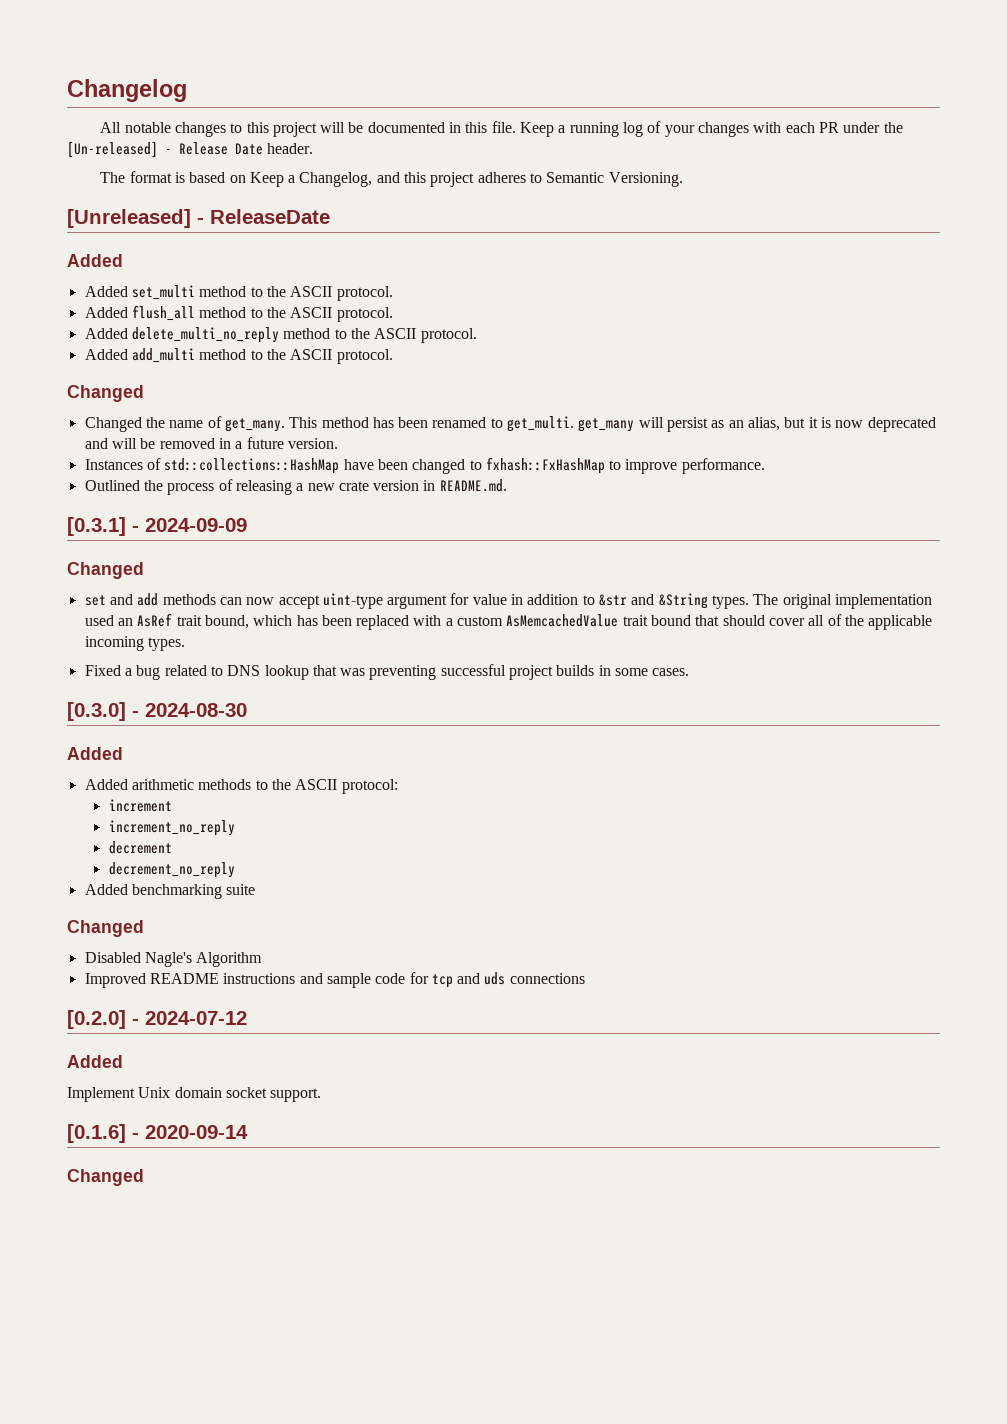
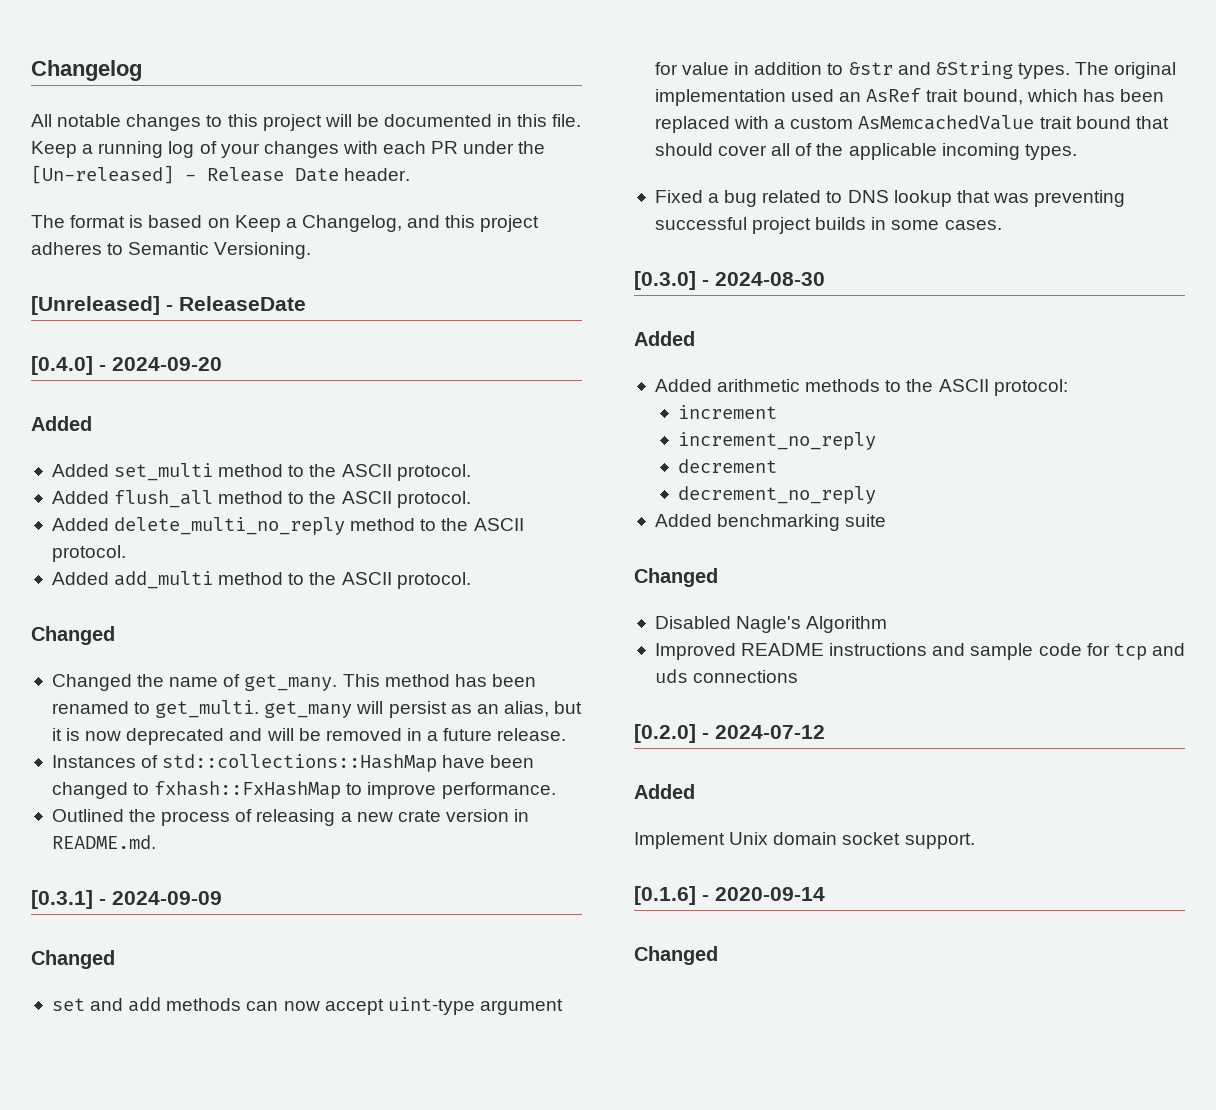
+ [0.4.0] - 2024-09-20
- This method has been renamed to get_multi. get_many will persist as an alias, but it is now deprecated and will be removed in a future version.
+ This method has been renamed to get_multi. get_many will persist as an alias, but it is now deprecated and will be removed in a future release.

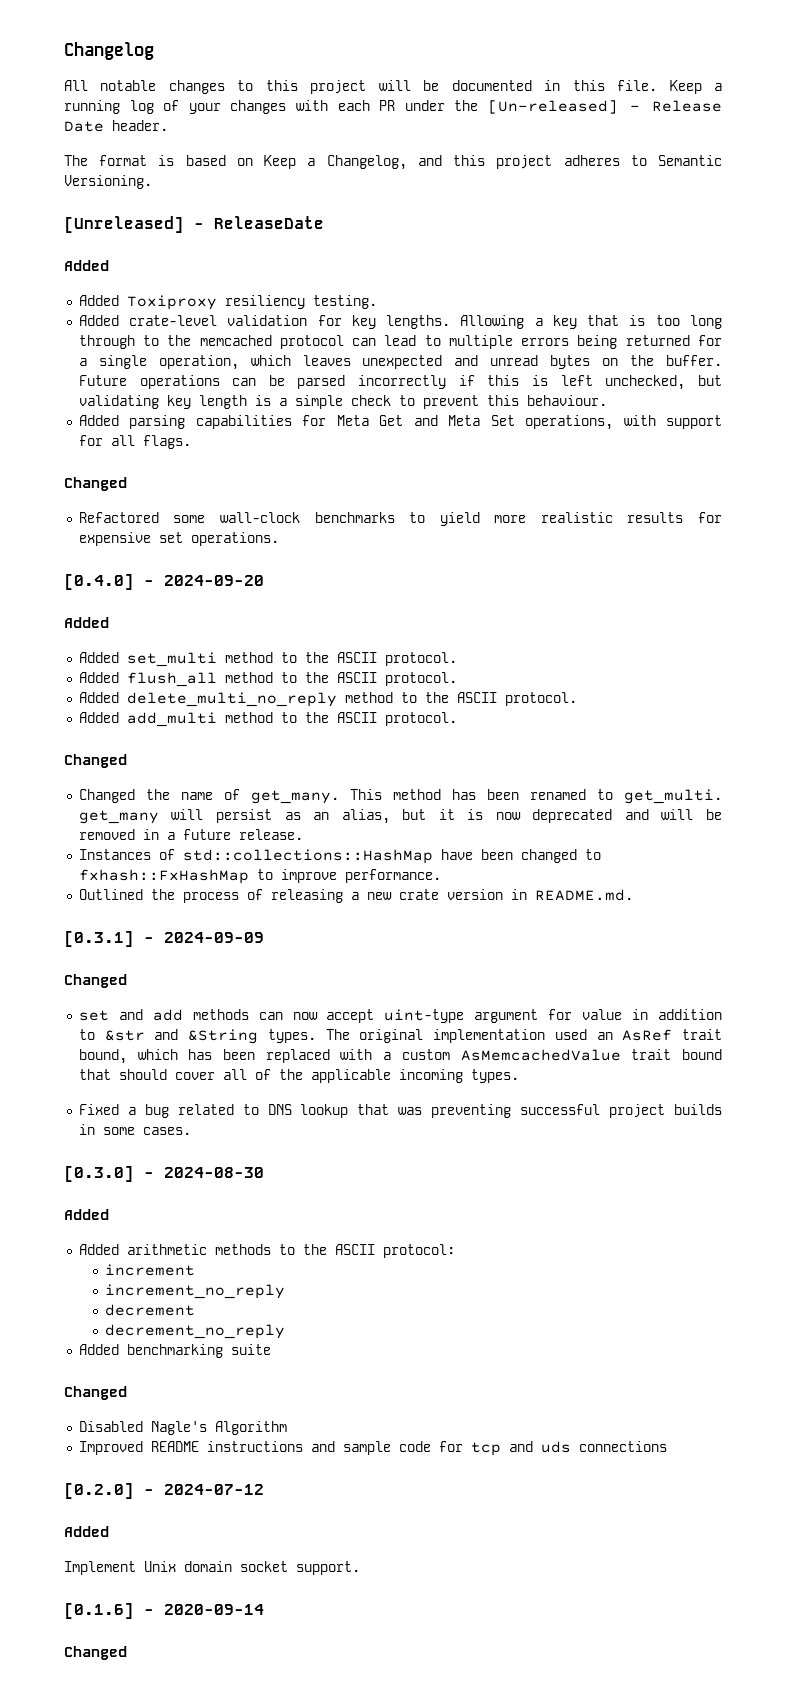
  [Unreleased] - ReleaseDate
+ Added
+ Added Toxiproxy resiliency testing.
+ Added crate-level validation for key lengths. Allowing a key that is too long through to the memcached protocol can lead to multiple errors being returned for a single operation, which leaves unexpected and unread bytes on the buffer. Future operations can be parsed incorrectly if this is left unchecked, but validating key length is a simple check to prevent this behaviour.
+ Added parsing capabilities for Meta Get and Meta Set operations, with support for all flags.
+ Changed
+ Refactored some wall-clock benchmarks to yield more realistic results for expensive set operations.

